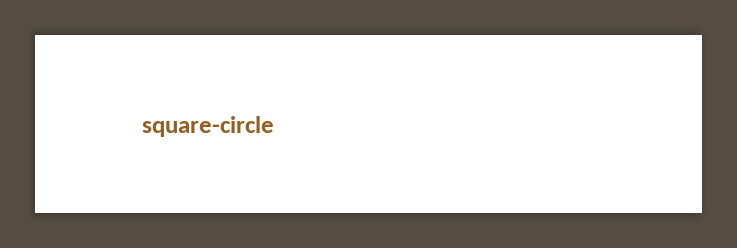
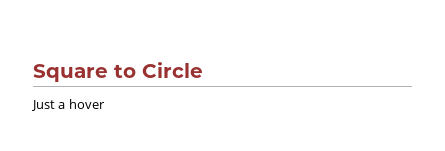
- square-circle
+ Square to Circle
+ Just a hover

